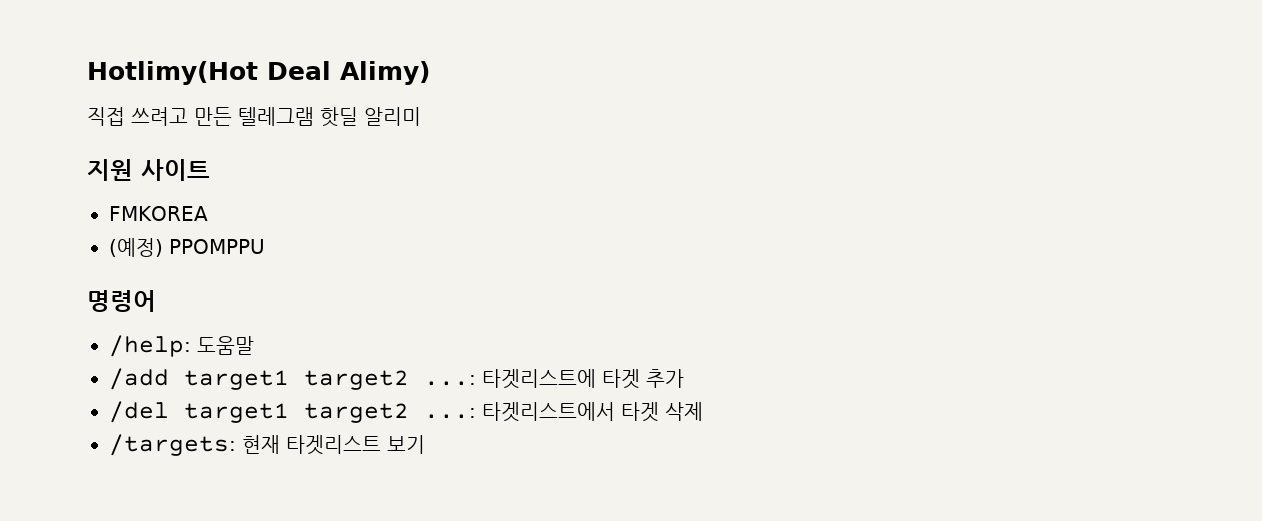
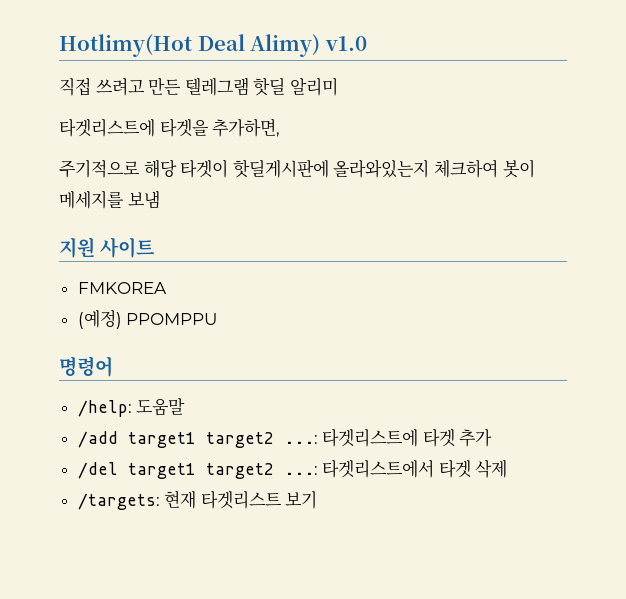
- Hotlimy(Hot Deal Alimy)
+ Hotlimy(Hot Deal Alimy) v1.0
+ 타겟리스트에 타겟을 추가하면,
+ 주기적으로 해당 타겟이 핫딜게시판에 올라와있는지 체크하여 봇이 메세지를 보냄

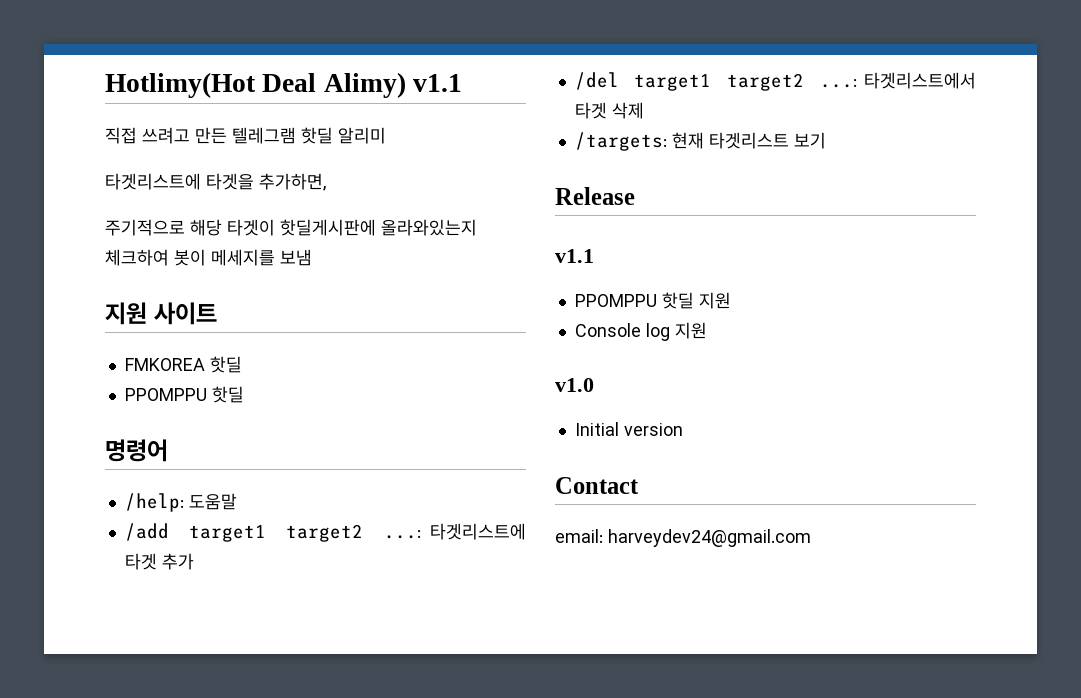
- Hotlimy(Hot Deal Alimy) v1.0
+ Hotlimy(Hot Deal Alimy) v1.1
- FMKOREA
- (예정) PPOMPPU
+ FMKOREA 핫딜
+ PPOMPPU 핫딜
+ Release
+ v1.1
+ PPOMPPU 핫딜 지원
+ Console log 지원
+ v1.0
+ Initial version
+ Contact
+ email: harveydev24@gmail.com

